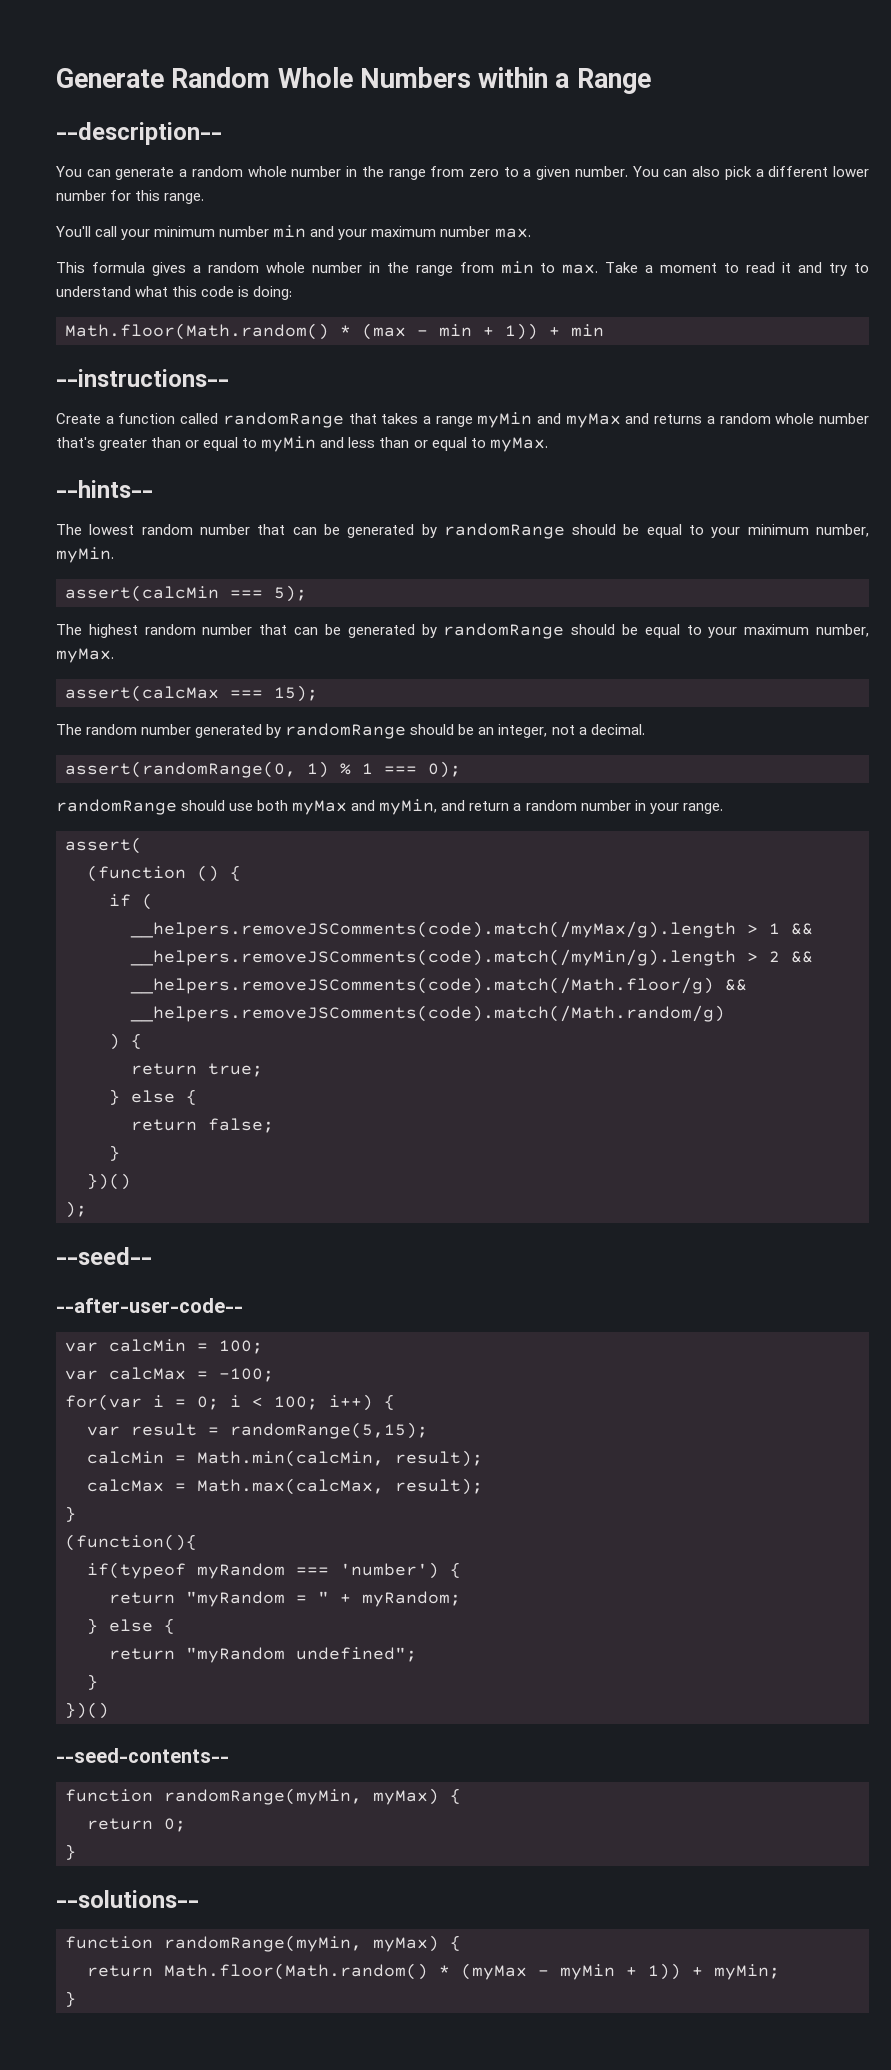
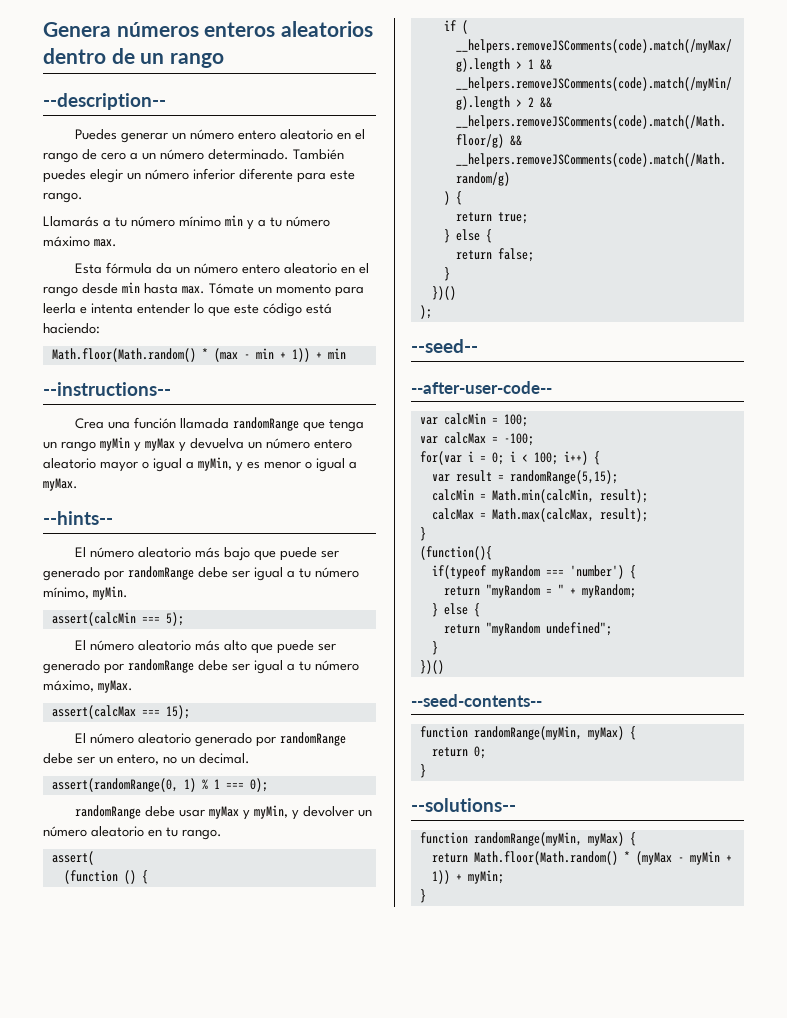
- Generate Random Whole Numbers within a Range
+ Genera números enteros aleatorios dentro de un rango
  --description--
- You can generate a random whole number in the range from zero to a given number. You can also pick a different lower number for this range.
- You'll call your minimum number min and your maximum number max.
- This formula gives a random whole number in the range from min to max. Take a moment to read it and try to understand what this code is doing:
+ Puedes generar un número entero aleatorio en el rango de cero a un número determinado. También puedes elegir un número inferior diferente para este rango.
+ Llamarás a tu número mínimo min y a tu número máximo max.
+ Esta fórmula da un número entero aleatorio en el rango desde min hasta max. Tómate un momento para leerla e intenta entender lo que este código está haciendo:
- Create a function called randomRange that takes a range myMin and myMax and returns a random whole number that's greater than or equal to myMin and less than or equal to myMax.
+ Crea una función llamada randomRange que tenga un rango myMin y myMax y devuelva un número entero aleatorio mayor o igual a myMin, y es menor o igual a myMax.
  --hints--
- The lowest random number that can be generated by randomRange should be equal to your minimum number, myMin.
+ El número aleatorio más bajo que puede ser generado por randomRange debe ser igual a tu número mínimo, myMin.
  assert(calcMin === 5);
- The highest random number that can be generated by randomRange should be equal to your maximum number, myMax.
+ El número aleatorio más alto que puede ser generado por randomRange debe ser igual a tu número máximo, myMax.
  assert(calcMax === 15);
- The random number generated by randomRange should be an integer, not a decimal.
+ El número aleatorio generado por randomRange debe ser un entero, no un decimal.
- randomRange should use both myMax and myMin, and return a random number in your range.
+ randomRange debe usar myMax y myMin, y devolver un número aleatorio en tu rango.

